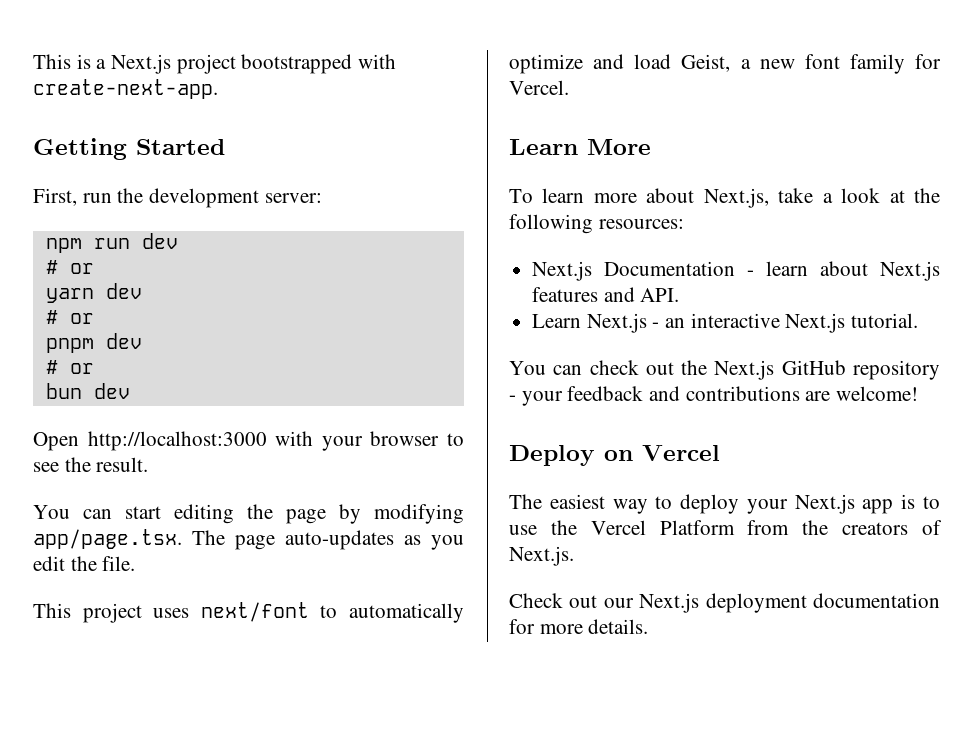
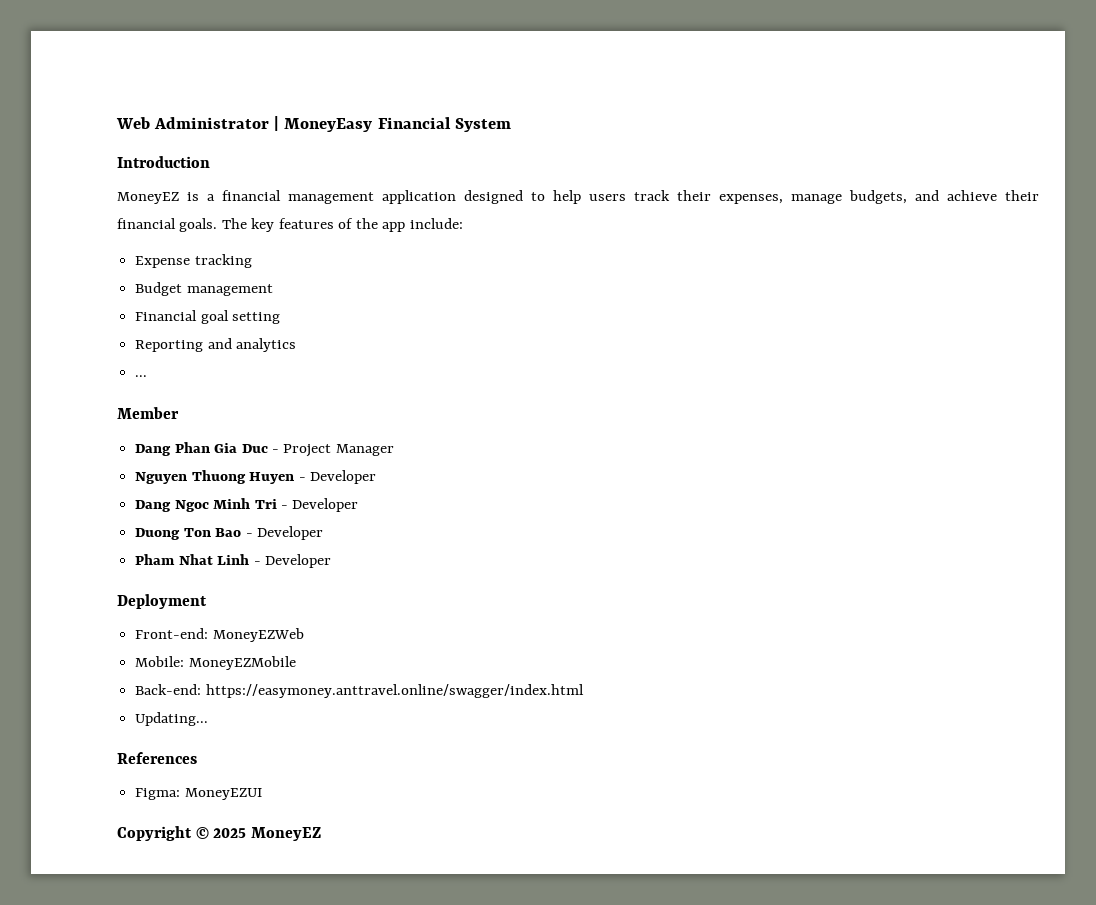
- This is a Next.js project bootstrapped with create-next-app.
- Getting Started
- First, run the development server:
- npm run dev
- # or
- yarn dev
- # or
- pnpm dev
- # or
- bun dev
- Open http://localhost:3000 with your browser to see the result.
- You can start editing the page by modifying app/page.tsx. The page auto-updates as you edit the file.
- This project uses next/font to automatically optimize and load Geist, a new font family for Vercel.
- Learn More
- To learn more about Next.js, take a look at the following resources:
- Next.js Documentation - learn about Next.js features and API.
- Learn Next.js - an interactive Next.js tutorial.
- You can check out the Next.js GitHub repository - your feedback and contributions are welcome!
- Deploy on Vercel
- The easiest way to deploy your Next.js app is to use the Vercel Platform from the creators of Next.js.
- Check out our Next.js deployment documentation for more details.
+ Web Administrator | MoneyEasy Financial System
+ Introduction
+ MoneyEZ is a financial management application designed to help users track their expenses, manage budgets, and achieve their financial goals. The key features of the app include:
+ Expense tracking
+ Budget management
+ Financial goal setting
+ Reporting and analytics
+ ...
+ Member
+ Dang Phan Gia Duc - Project Manager
+ Nguyen Thuong Huyen - Developer
+ Dang Ngoc Minh Tri - Developer
+ Duong Ton Bao - Developer
+ Pham Nhat Linh - Developer
+ Deployment
+ Front-end: MoneyEZWeb
+ Mobile: MoneyEZMobile
+ Back-end: https://easymoney.anttravel.online/swagger/index.html
+ Updating...
+ References
+ Figma: MoneyEZUI
+ Copyright © 2025 MoneyEZ

